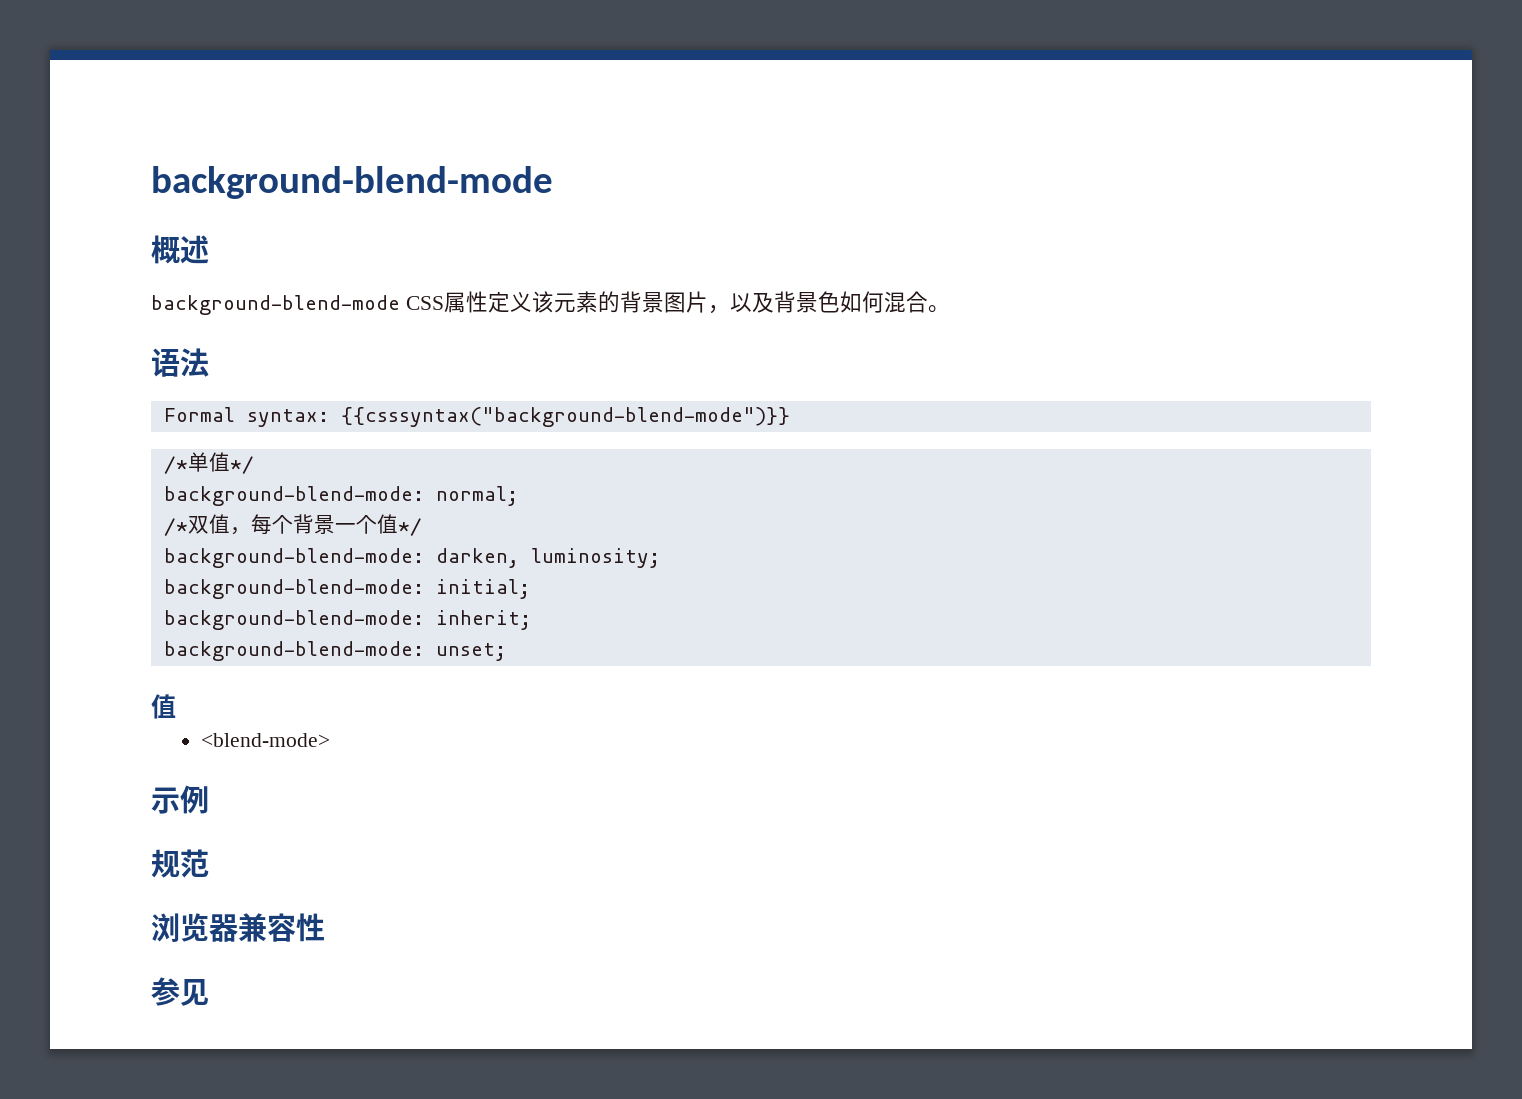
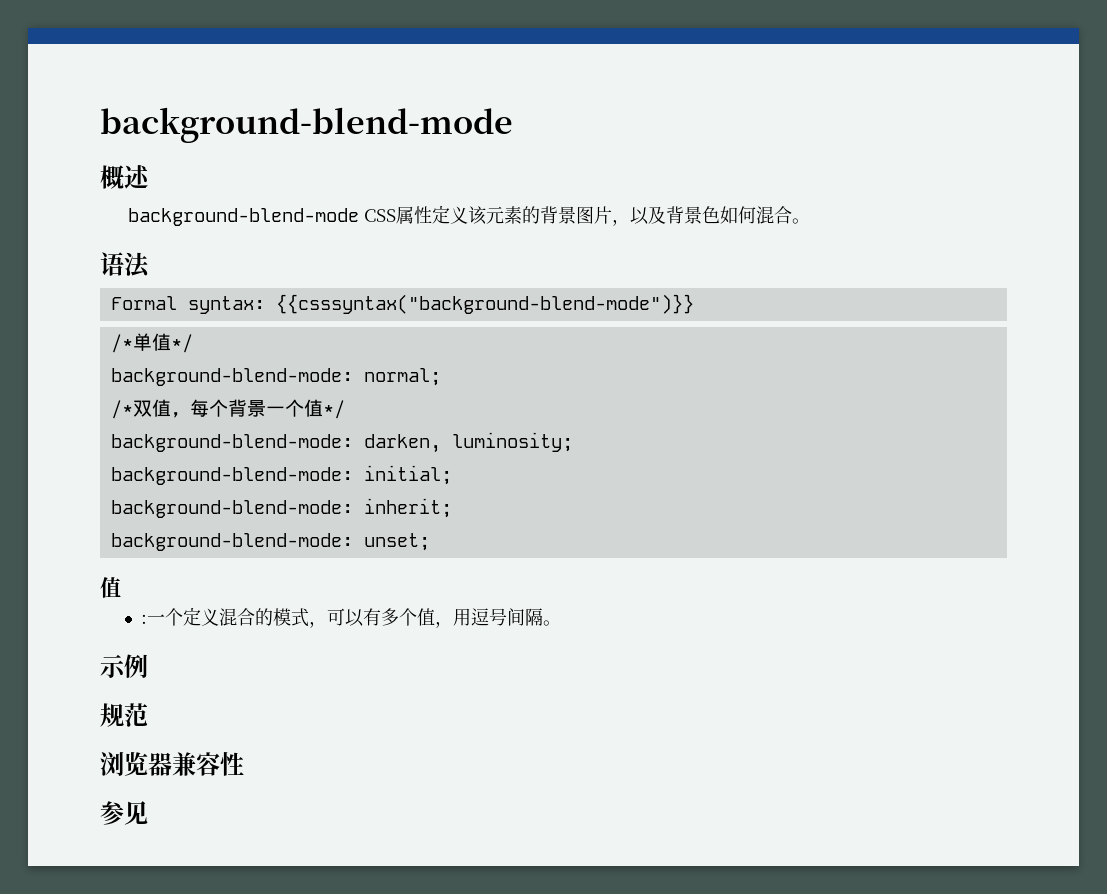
- <blend-mode>
+ :一个定义混合的模式，可以有多个值，用逗号间隔。

